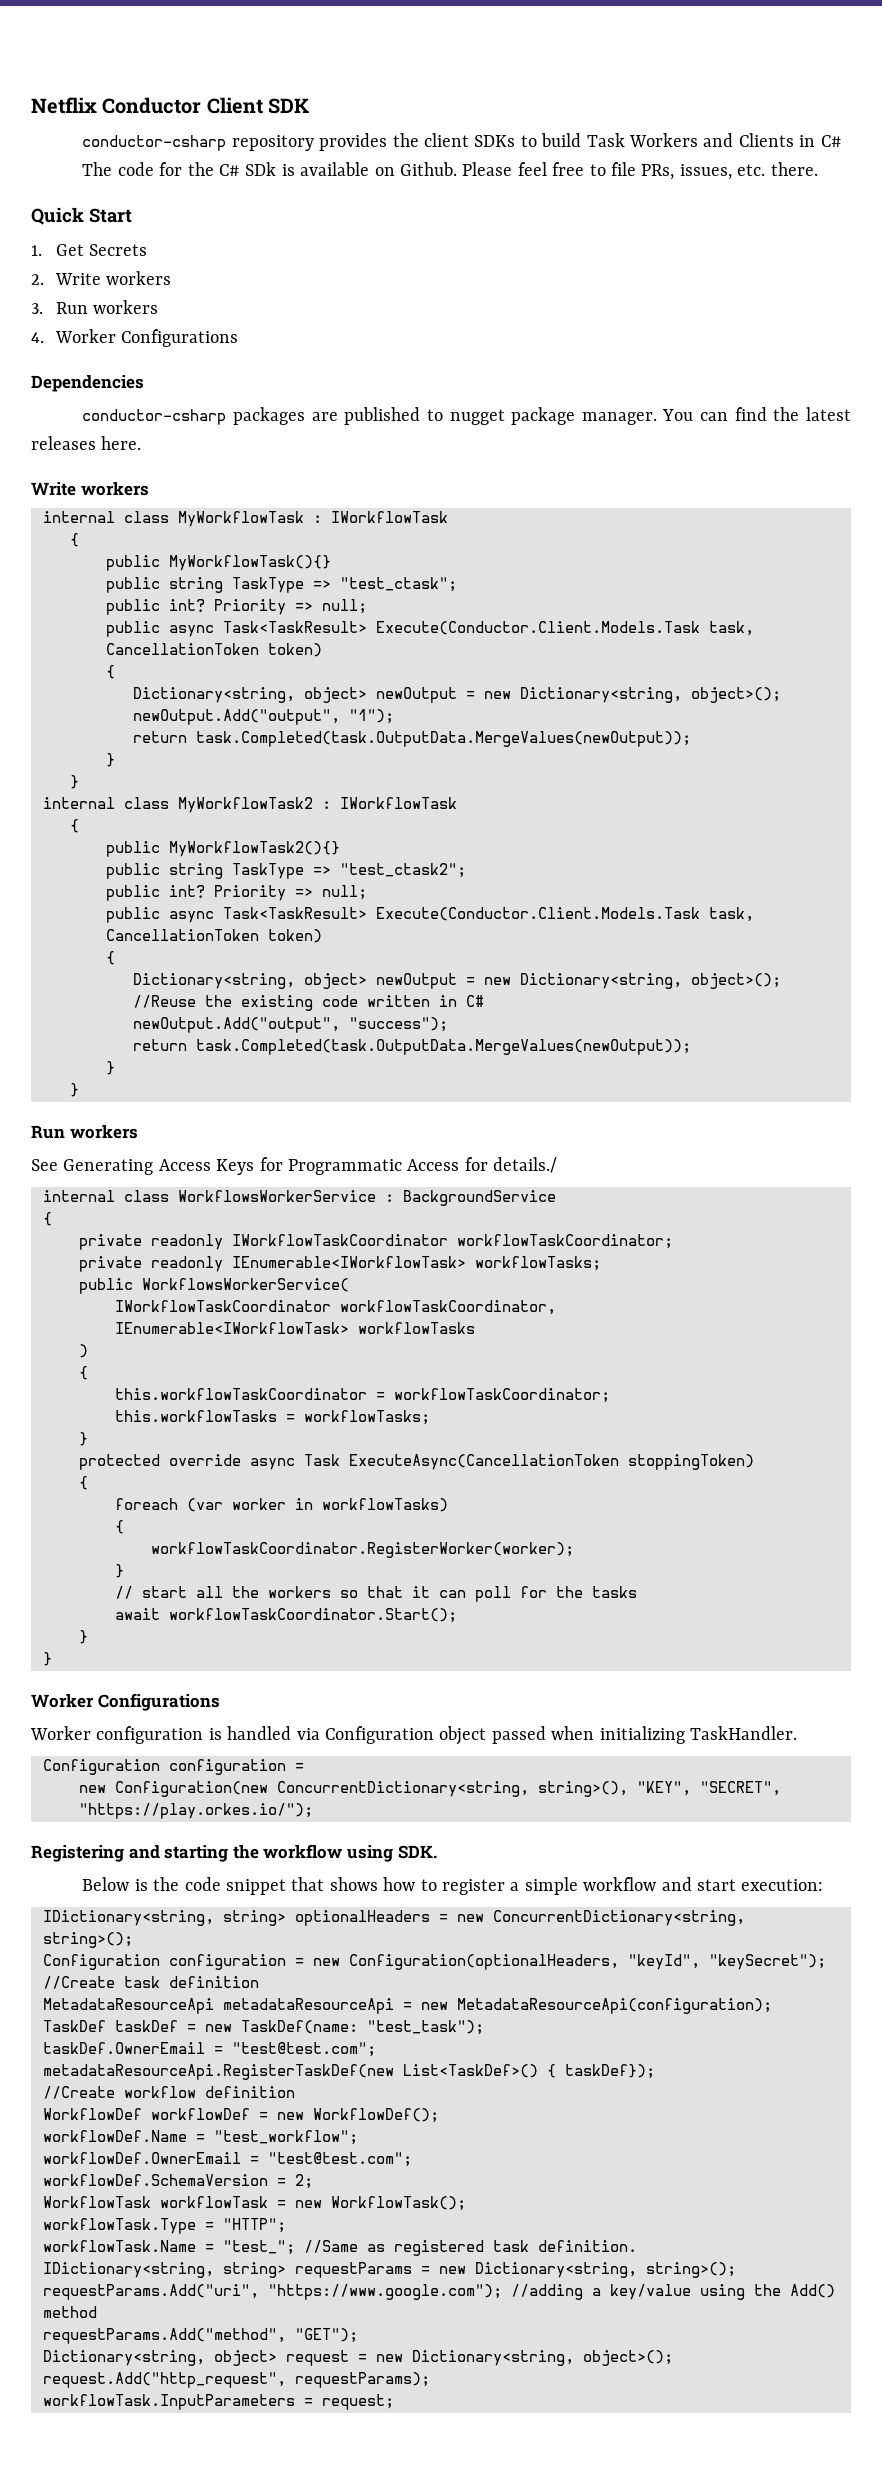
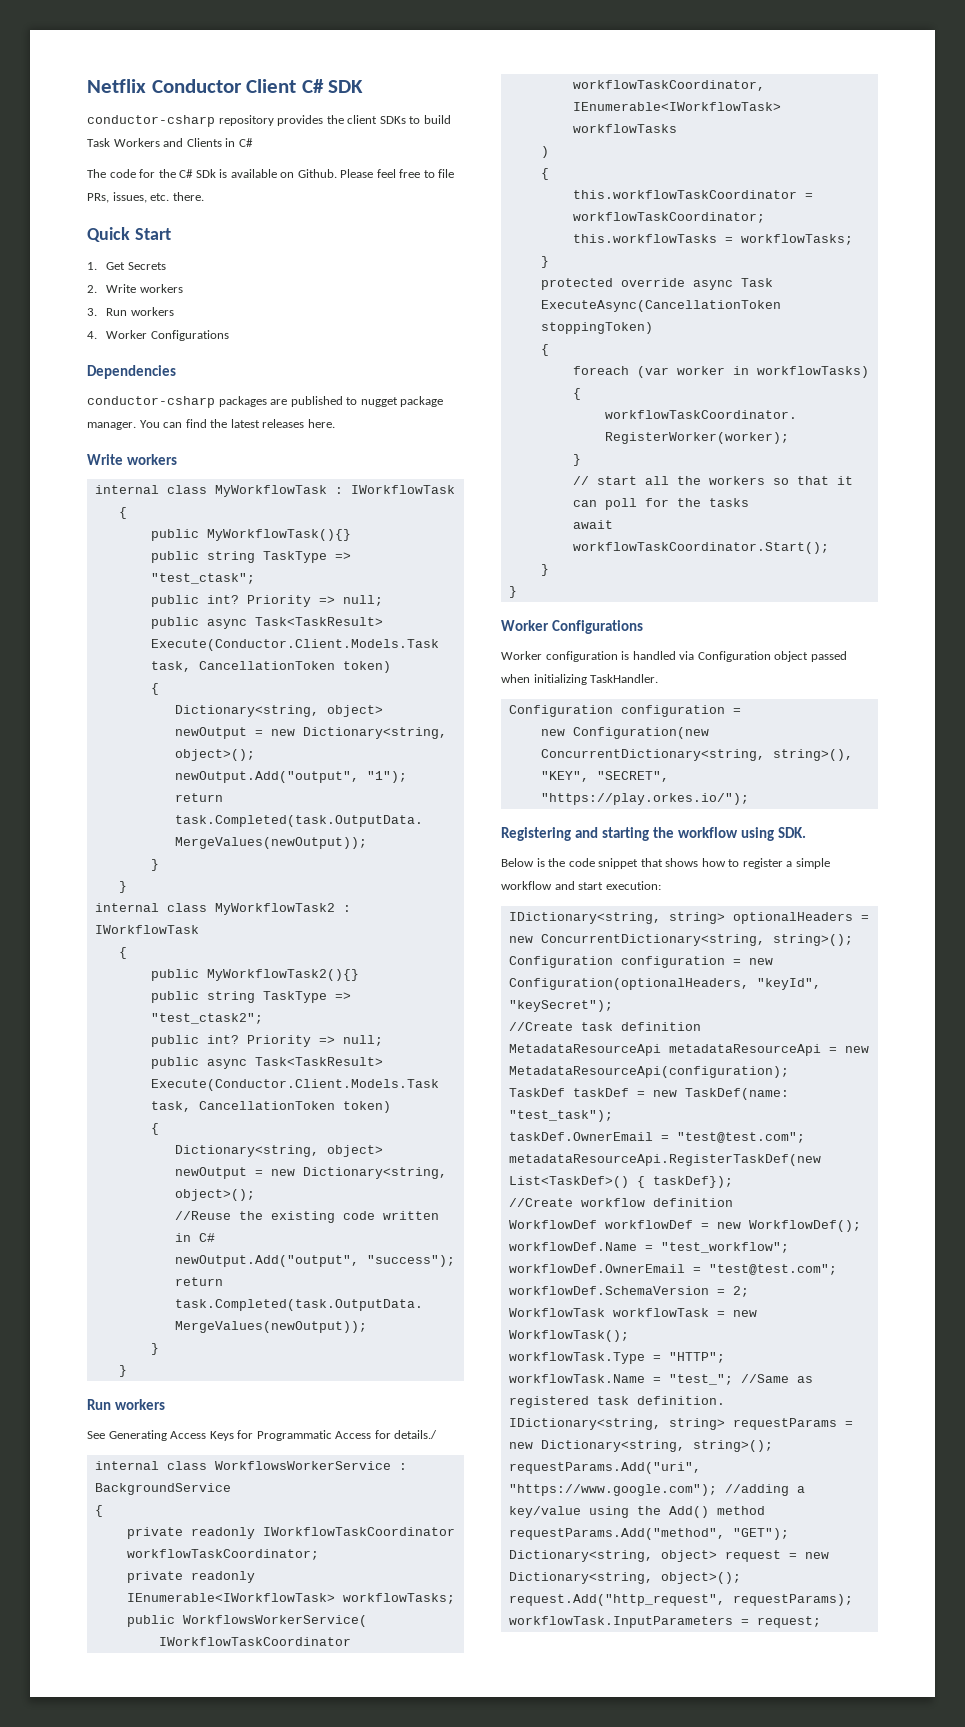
- Netflix Conductor Client SDK
+ Netflix Conductor Client C# SDK

